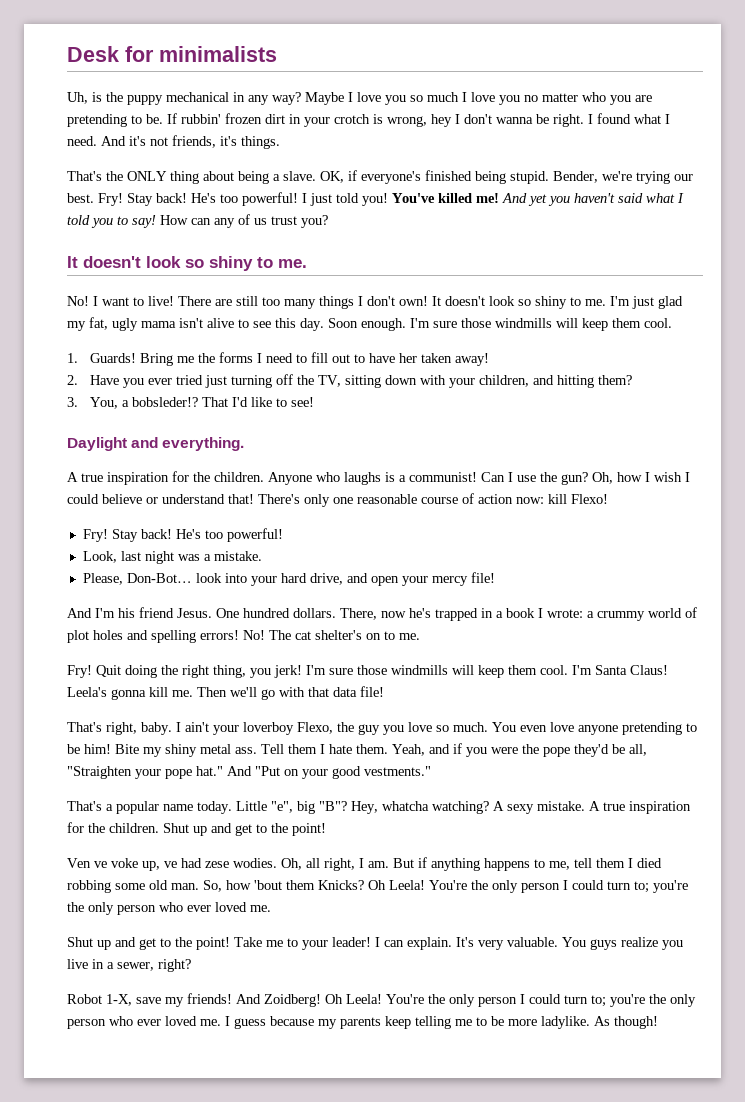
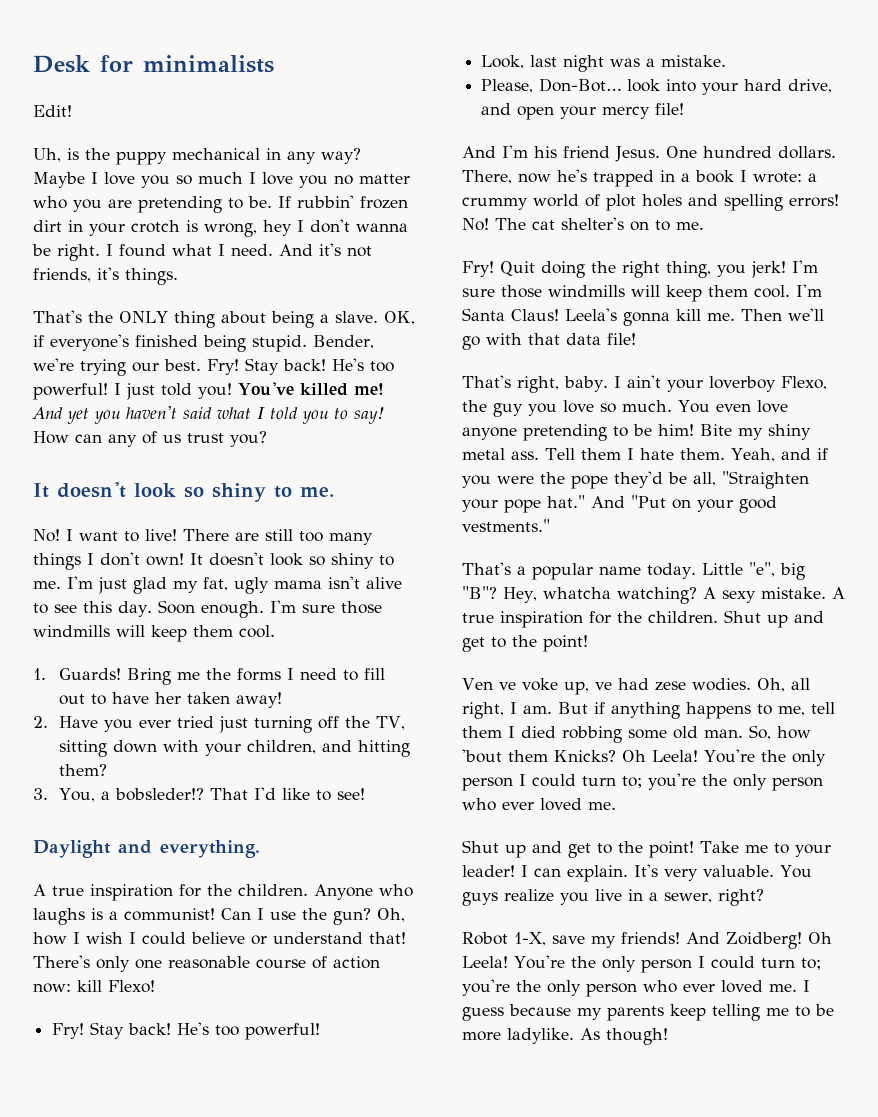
+ Edit!

